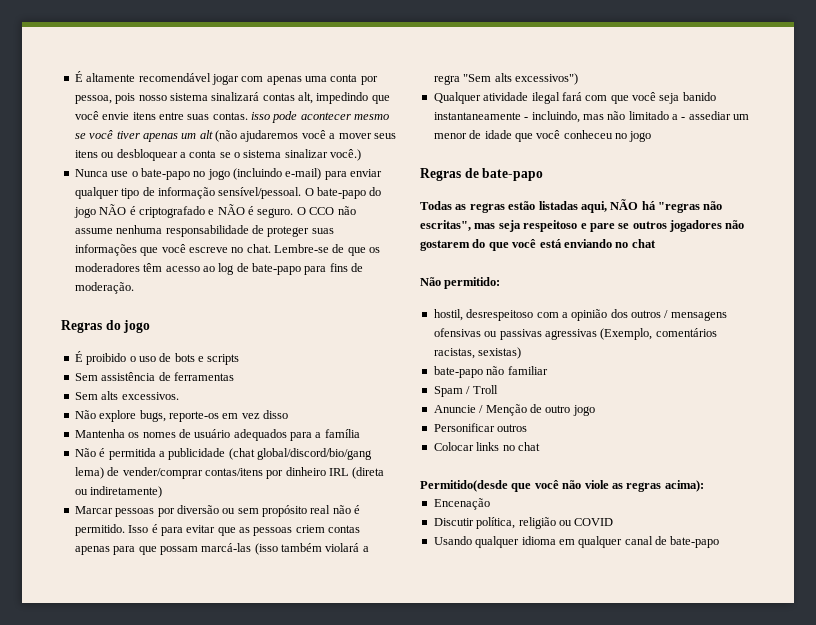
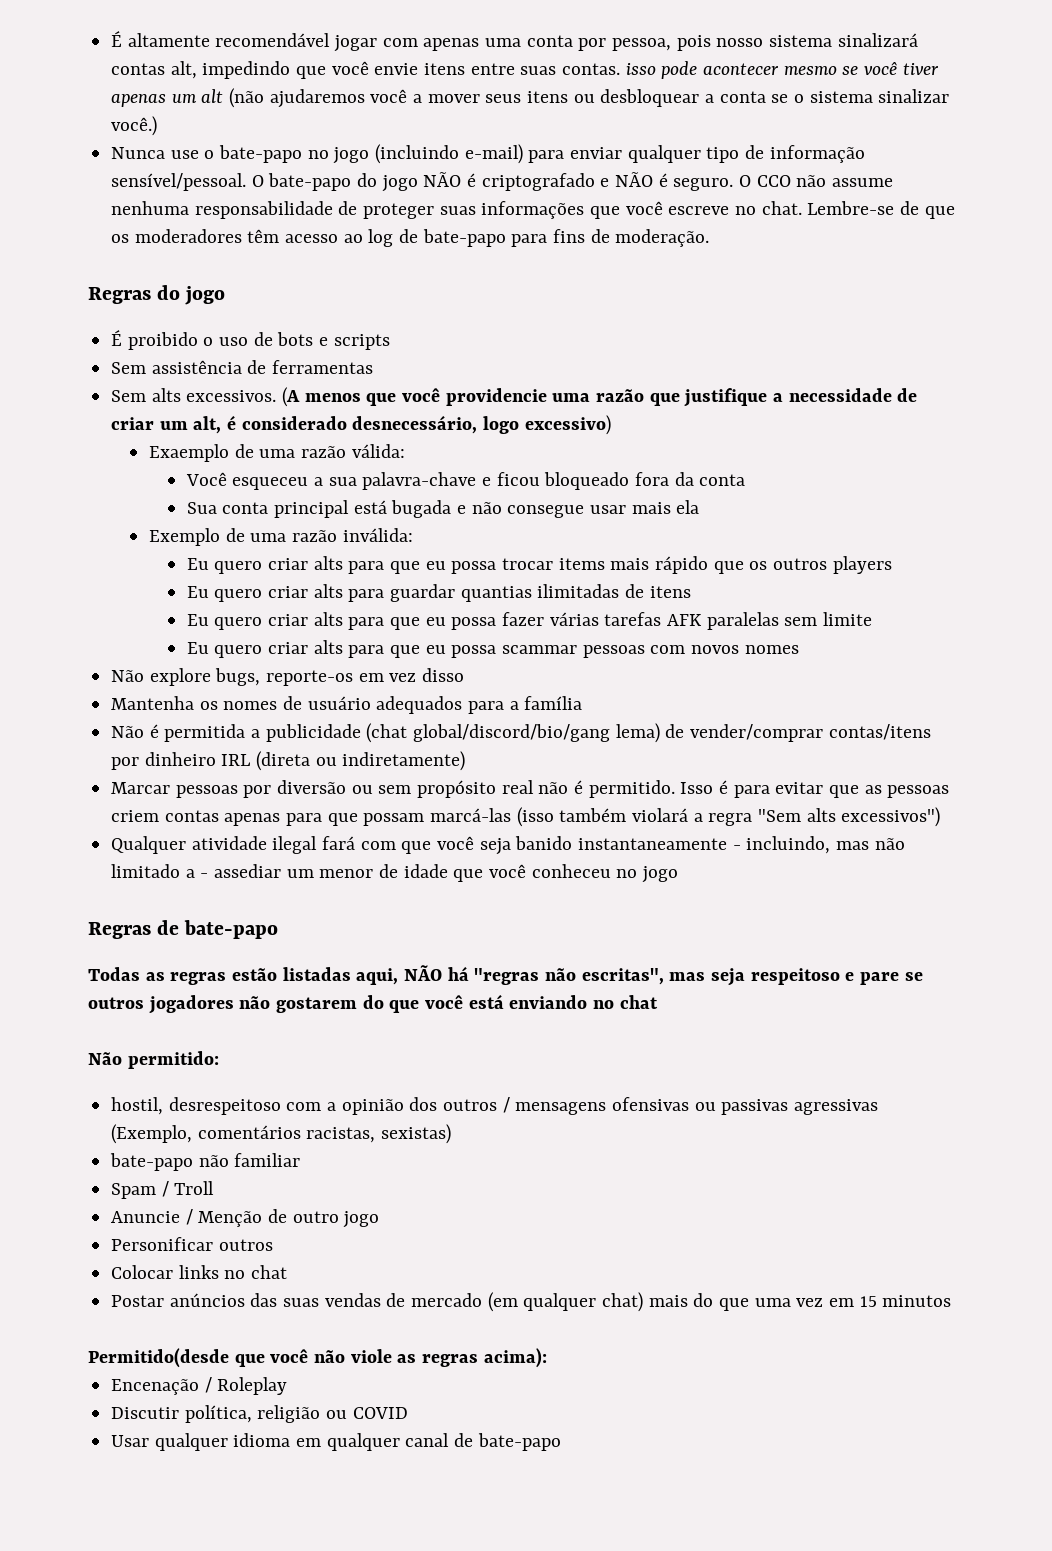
+ (A menos que você providencie uma razão que justifique a necessidade de criar um alt, é considerado desnecessário, logo excessivo)
+ Exaemplo de uma razão válida:
+ Você esqueceu a sua palavra-chave e ficou bloqueado fora da conta
+ Sua conta principal está bugada e não consegue usar mais ela
+ Exemplo de uma razão inválida:
+ Eu quero criar alts para que eu possa trocar items mais rápido que os outros players
+ Eu quero criar alts para guardar quantias ilimitadas de itens
+ Eu quero criar alts para que eu possa fazer várias tarefas AFK paralelas sem limite
+ Eu quero criar alts para que eu possa scammar pessoas com novos nomes
+ Postar anúncios das suas vendas de mercado (em qualquer chat) mais do que uma vez em 15 minutos
- Encenação
+ Encenação / Roleplay
- Usando qualquer idioma em qualquer canal de bate-papo
+ Usar qualquer idioma em qualquer canal de bate-papo

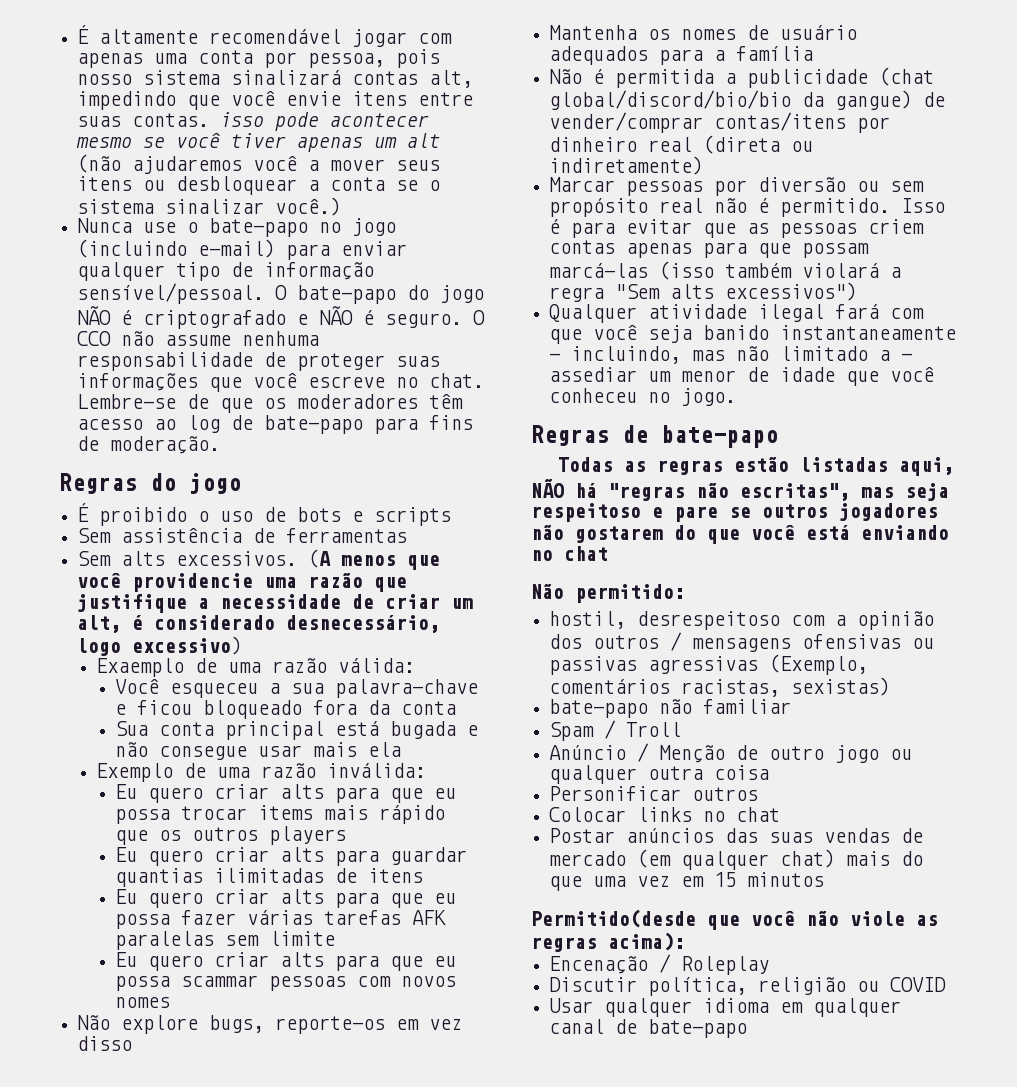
- Não é permitida a publicidade (chat global/discord/bio/gang lema) de vender/comprar contas/itens por dinheiro IRL (direta ou indiretamente)
+ Não é permitida a publicidade (chat global/discord/bio/bio da gangue) de vender/comprar contas/itens por dinheiro real (direta ou indiretamente)
- Qualquer atividade ilegal fará com que você seja banido instantaneamente - incluindo, mas não limitado a - assediar um menor de idade que você conheceu no jogo
+ Qualquer atividade ilegal fará com que você seja banido instantaneamente - incluindo, mas não limitado a - assediar um menor de idade que você conheceu no jogo.
- Anuncie / Menção de outro jogo
+ Anúncio / Menção de outro jogo ou qualquer outra coisa

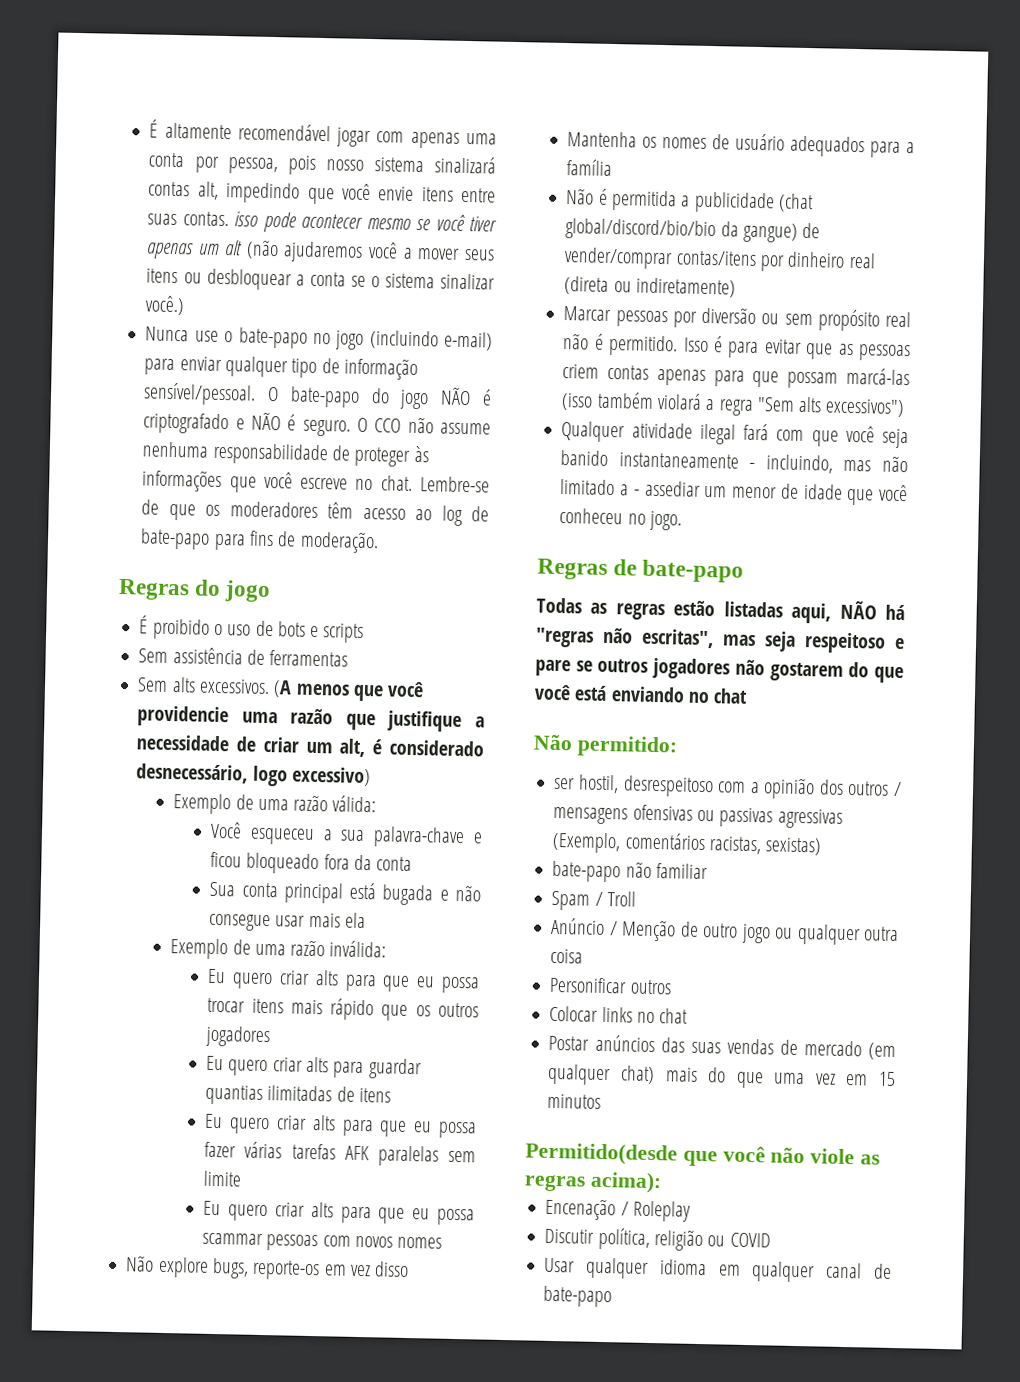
- O CCO não assume nenhuma responsabilidade de proteger suas informações que você escreve no chat.
+ O CCO não assume nenhuma responsabilidade de proteger às informações que você escreve no chat.
- Exaemplo de uma razão válida:
+ Exemplo de uma razão válida:
- Eu quero criar alts para que eu possa trocar items mais rápido que os outros players
+ Eu quero criar alts para que eu possa trocar itens mais rápido que os outros jogadores
- hostil, desrespeitoso com a opinião dos outros / mensagens ofensivas ou passivas agressivas (Exemplo, comentários racistas, sexistas)
+ ser hostil, desrespeitoso com a opinião dos outros / mensagens ofensivas ou passivas agressivas (Exemplo, comentários racistas, sexistas)

